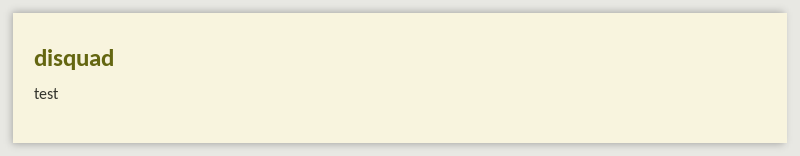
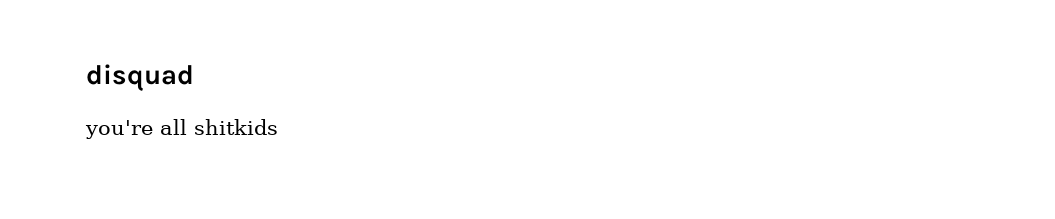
- test
+ you're all shitkids

